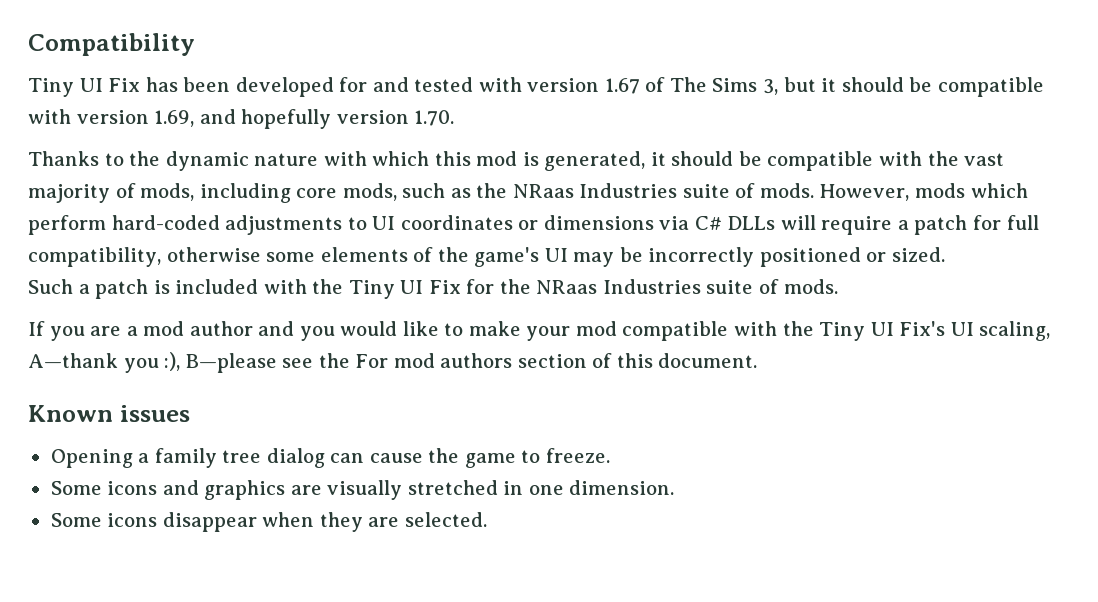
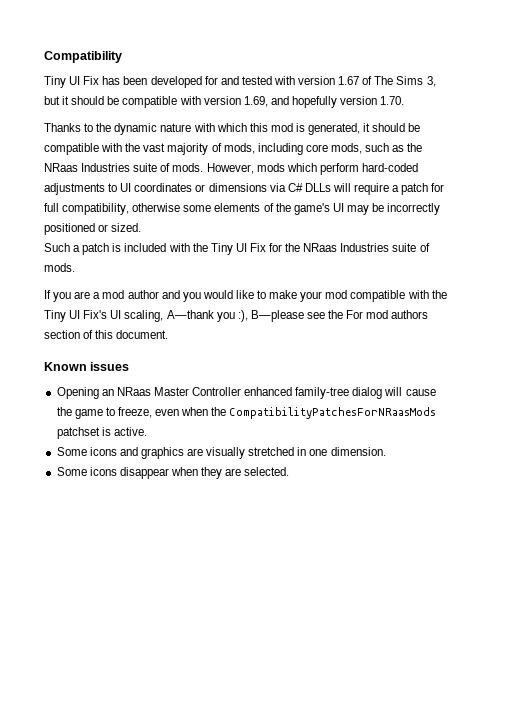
- Opening a family tree dialog can cause the game to freeze.
+ Opening an NRaas Master Controller enhanced family-tree dialog will cause the game to freeze, even when the CompatibilityPatchesForNRaasMods patchset is active.

